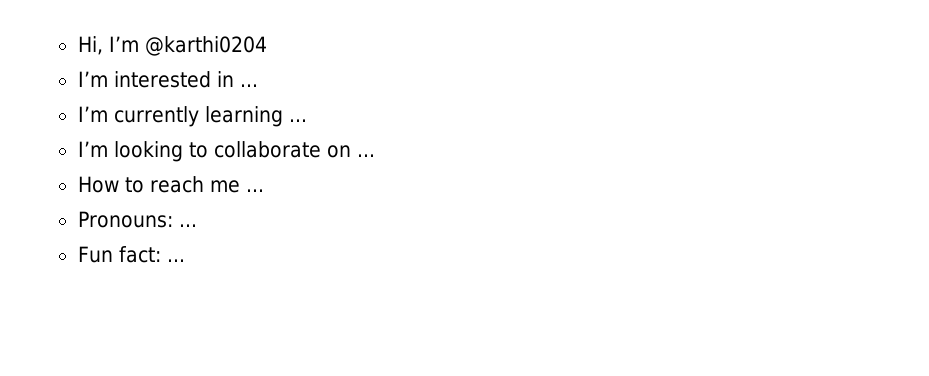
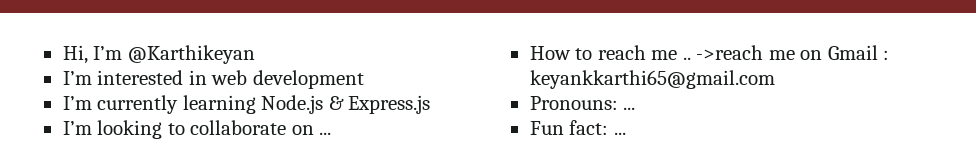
- Hi, I’m @karthi0204
+ Hi, I’m @Karthikeyan
- I’m interested in ...
+ I’m interested in web development
- I’m currently learning ...
+ I’m currently learning Node.js & Express.js
- How to reach me ...
+ How to reach me .. ->reach me on Gmail : keyankkarthi65@gmail.com

